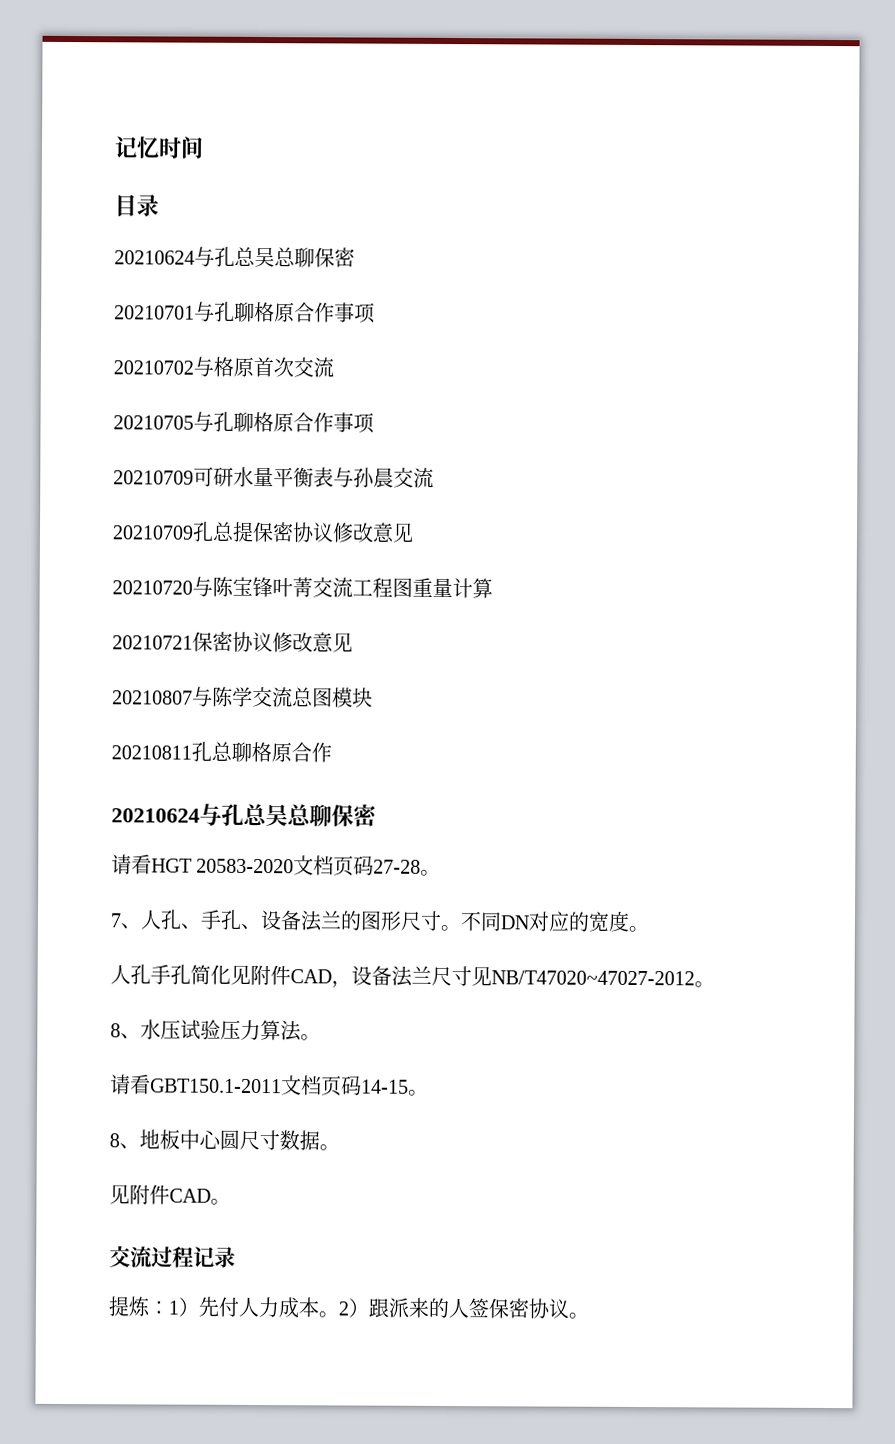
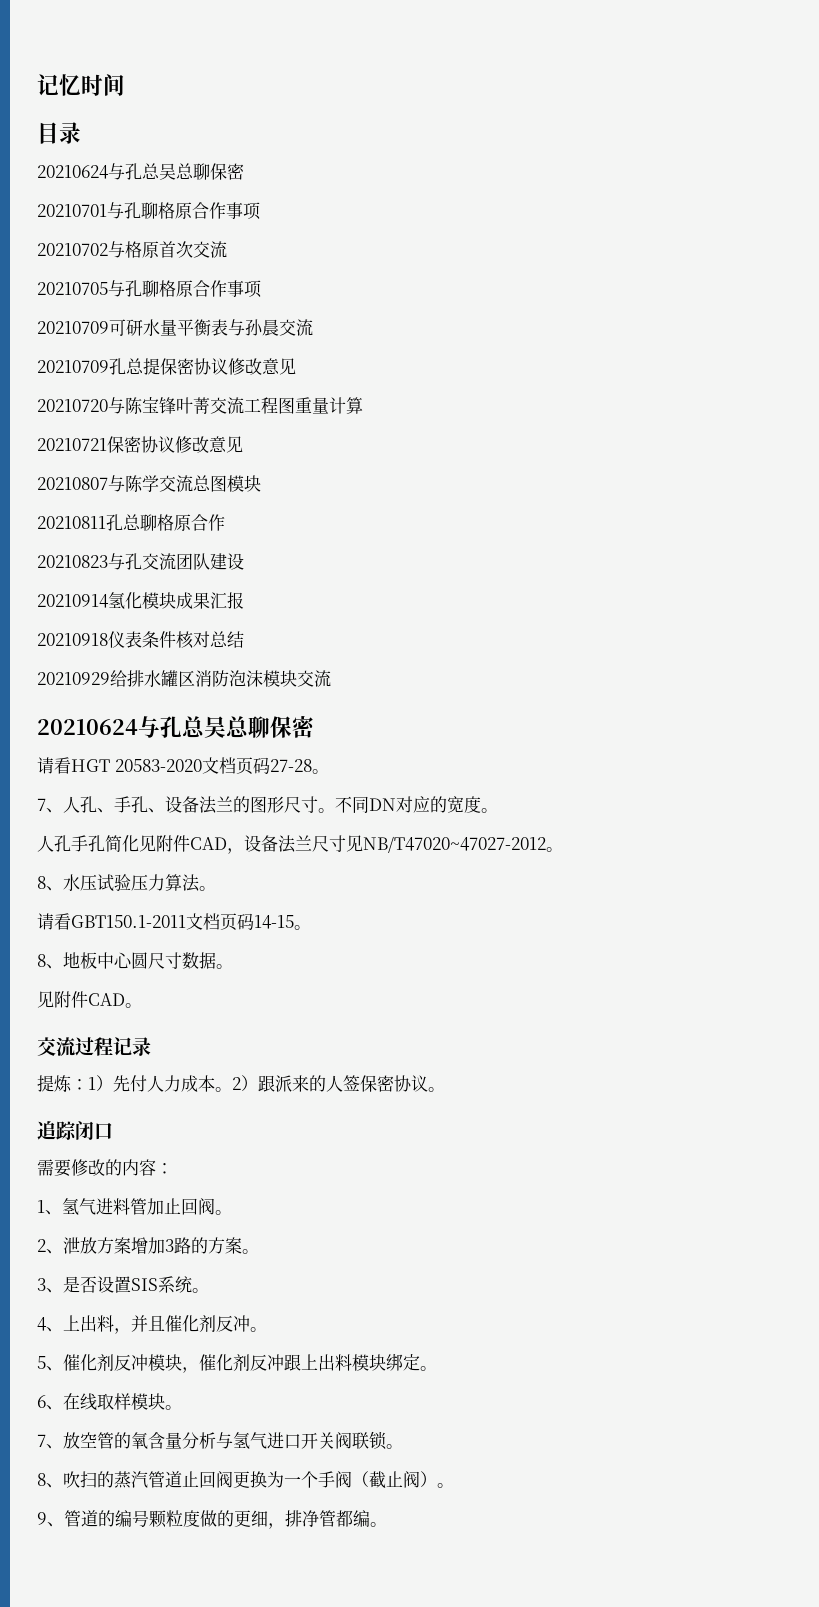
+ 20210823与孔交流团队建设
+ 20210914氢化模块成果汇报
+ 20210918仪表条件核对总结
+ 20210929给排水罐区消防泡沫模块交流
+ 追踪闭口
+ 需要修改的内容：
+ 1、氢气进料管加止回阀。
+ 2、泄放方案增加3路的方案。
+ 3、是否设置SIS系统。
+ 4、上出料，并且催化剂反冲。
+ 5、催化剂反冲模块，催化剂反冲跟上出料模块绑定。
+ 6、在线取样模块。
+ 7、放空管的氧含量分析与氢气进口开关阀联锁。
+ 8、吹扫的蒸汽管道止回阀更换为一个手阀（截止阀）。
+ 9、管道的编号颗粒度做的更细，排净管都编。

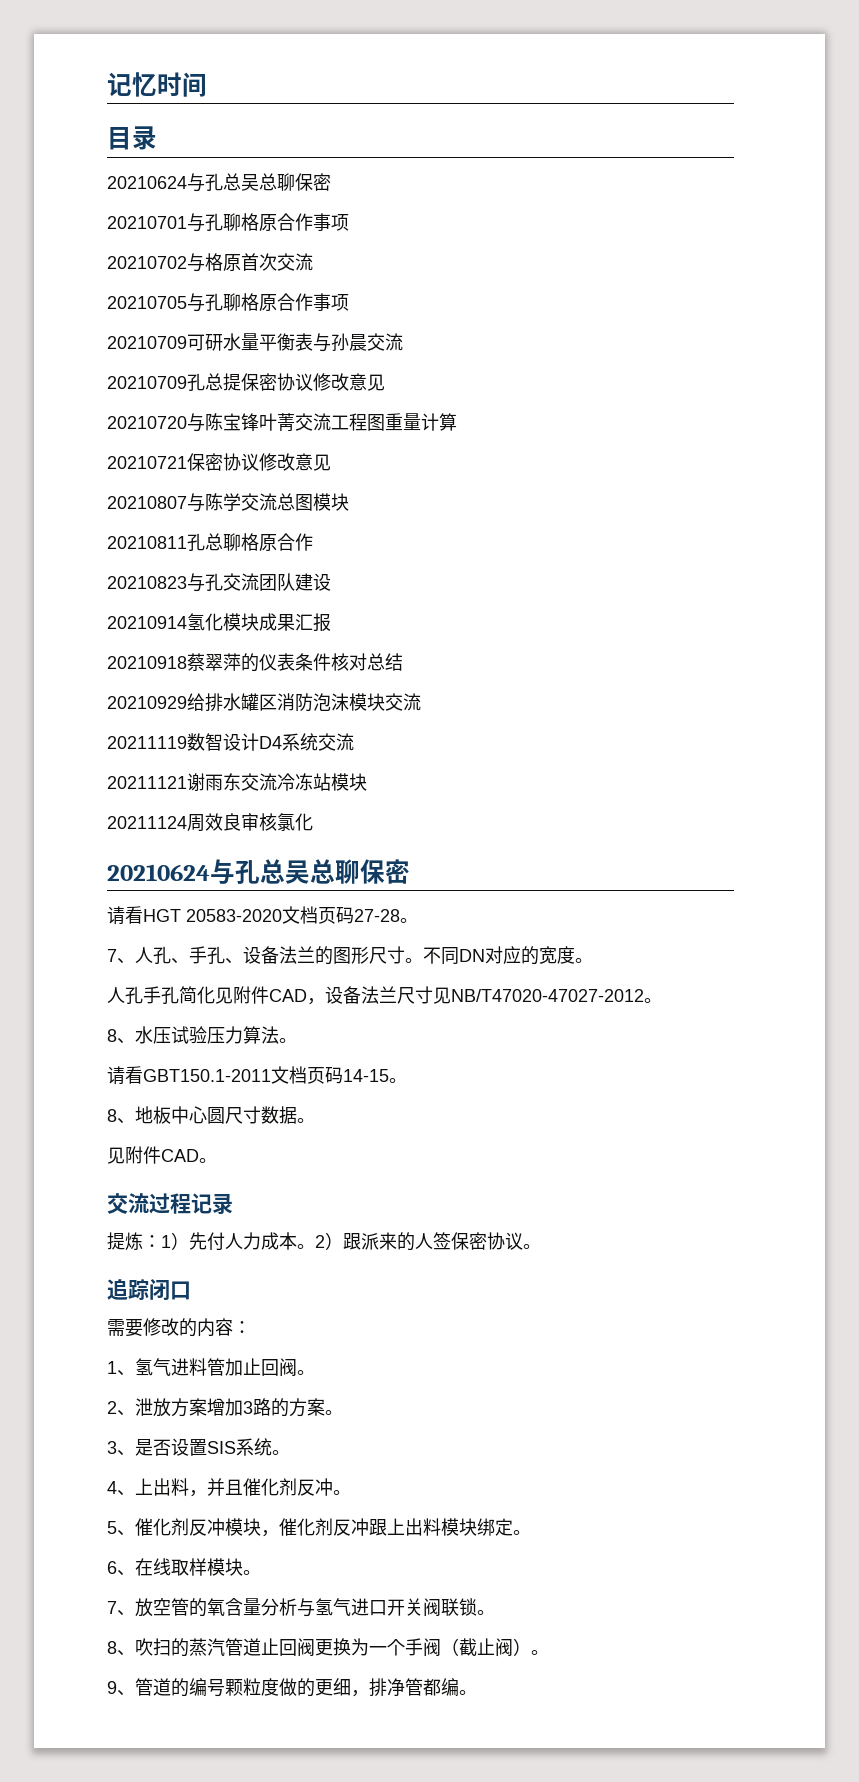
- 20210918仪表条件核对总结
+ 20210918蔡翠萍的仪表条件核对总结
+ 20211119数智设计D4系统交流
+ 20211121谢雨东交流冷冻站模块
+ 20211124周效良审核氯化
- 人孔手孔简化见附件CAD，设备法兰尺寸见NB/T47020~47027-2012。
+ 人孔手孔简化见附件CAD，设备法兰尺寸见NB/T47020-47027-2012。

